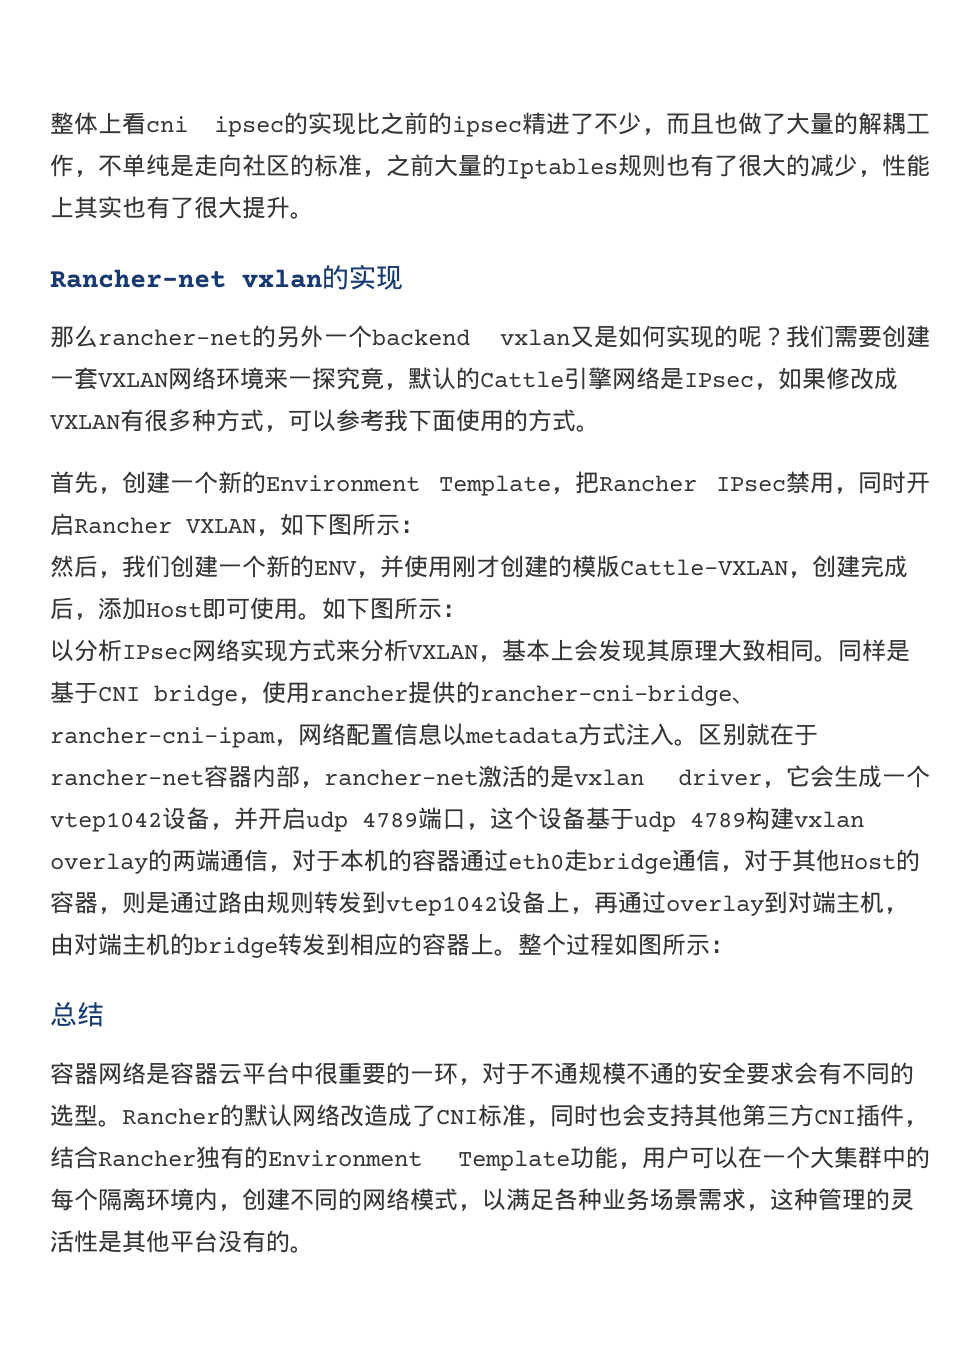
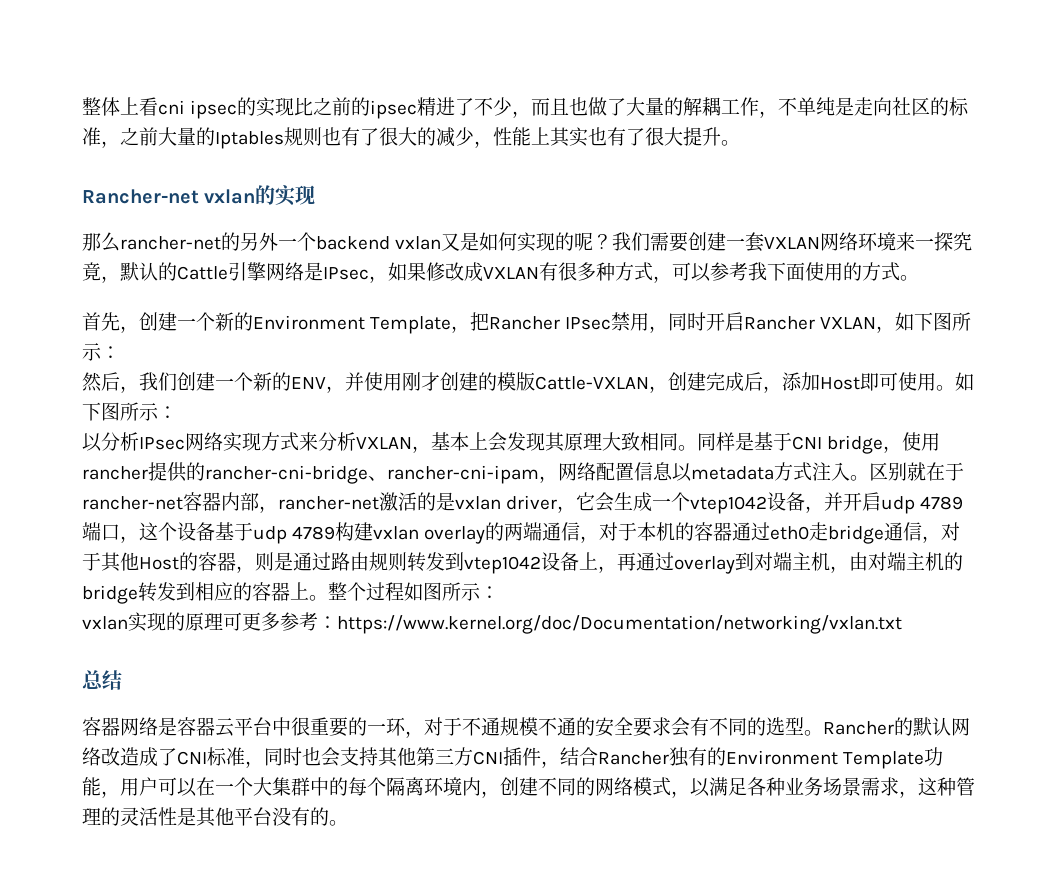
+ vxlan实现的原理可更多参考：https://www.kernel.org/doc/Documentation/networking/vxlan.txt

